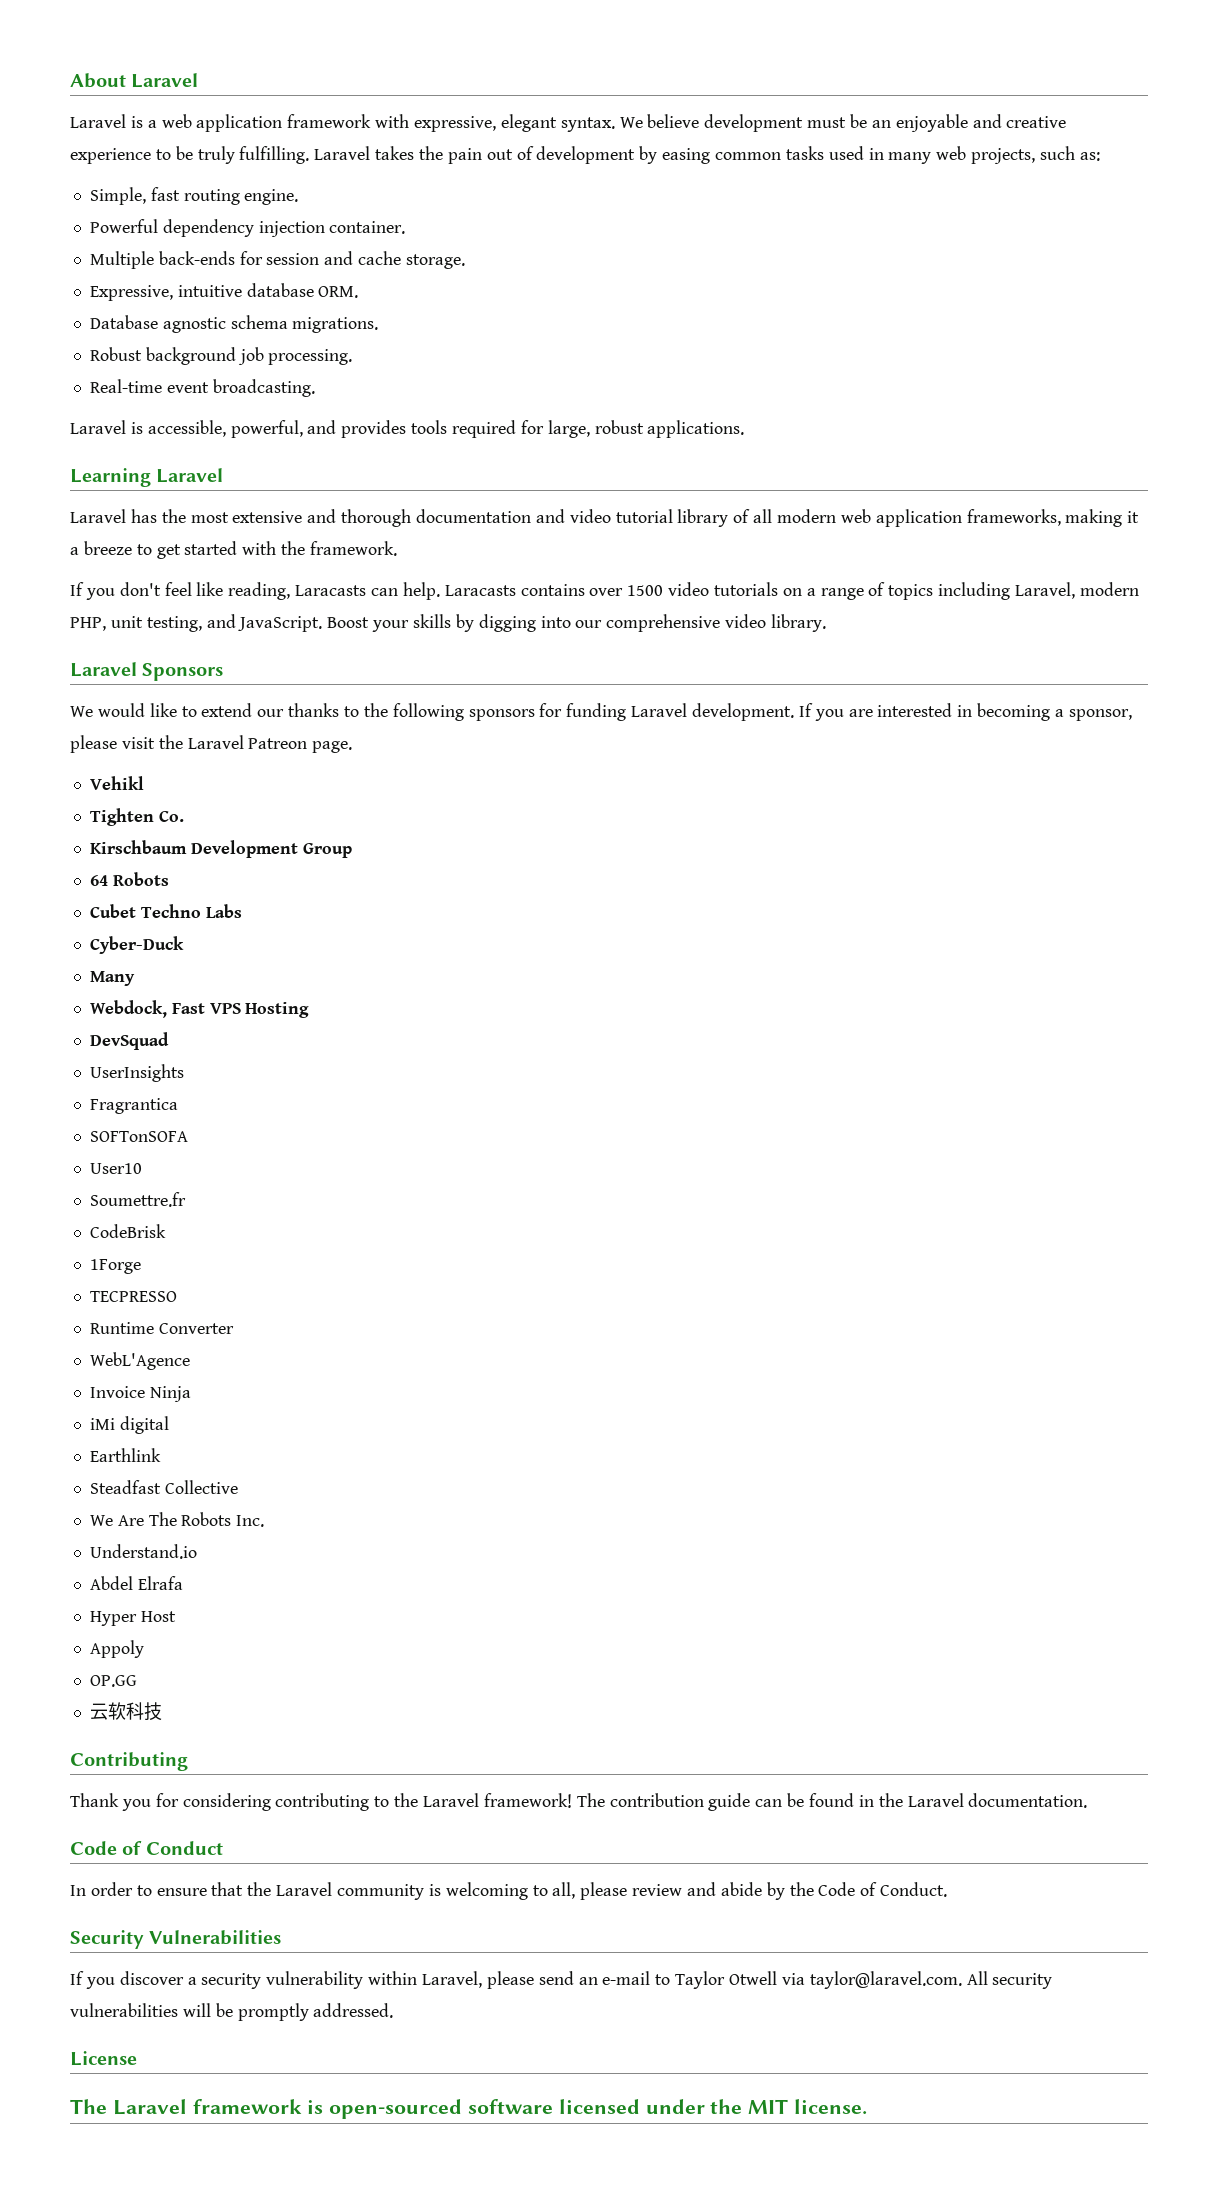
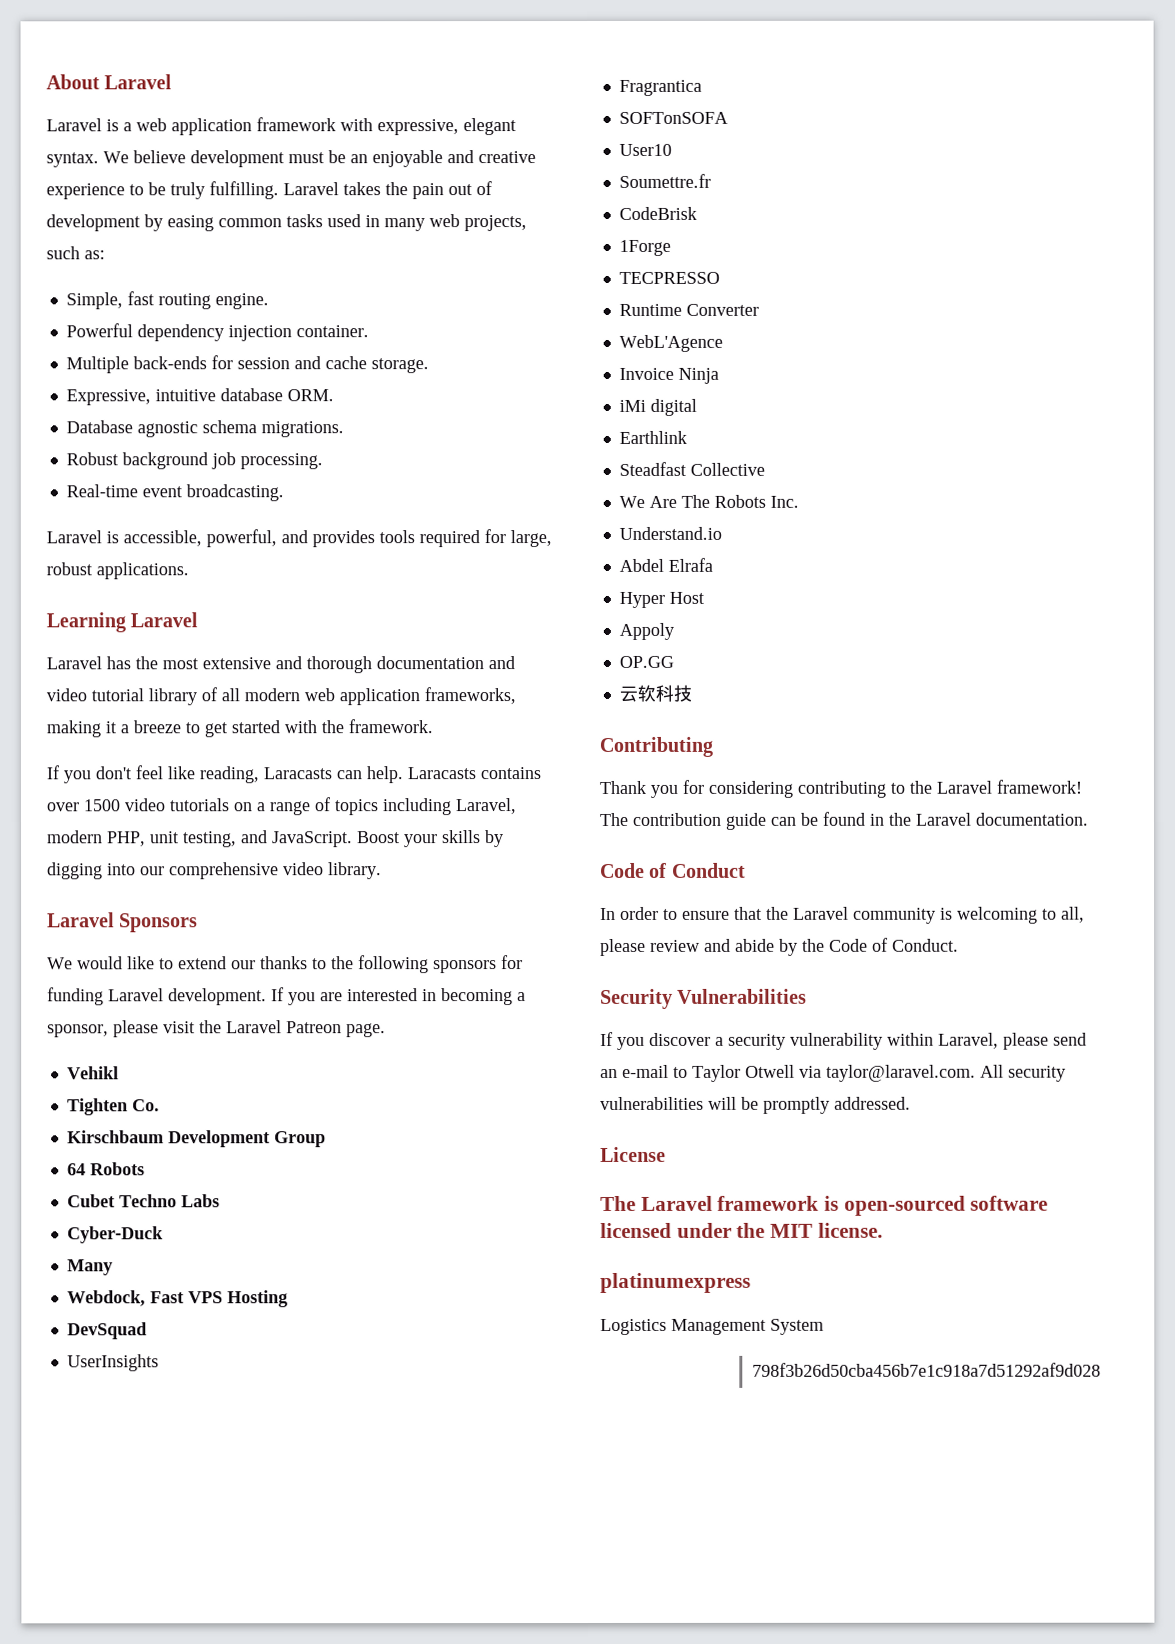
+ platinumexpress
+ Logistics Management System
+ 798f3b26d50cba456b7e1c918a7d51292af9d028

